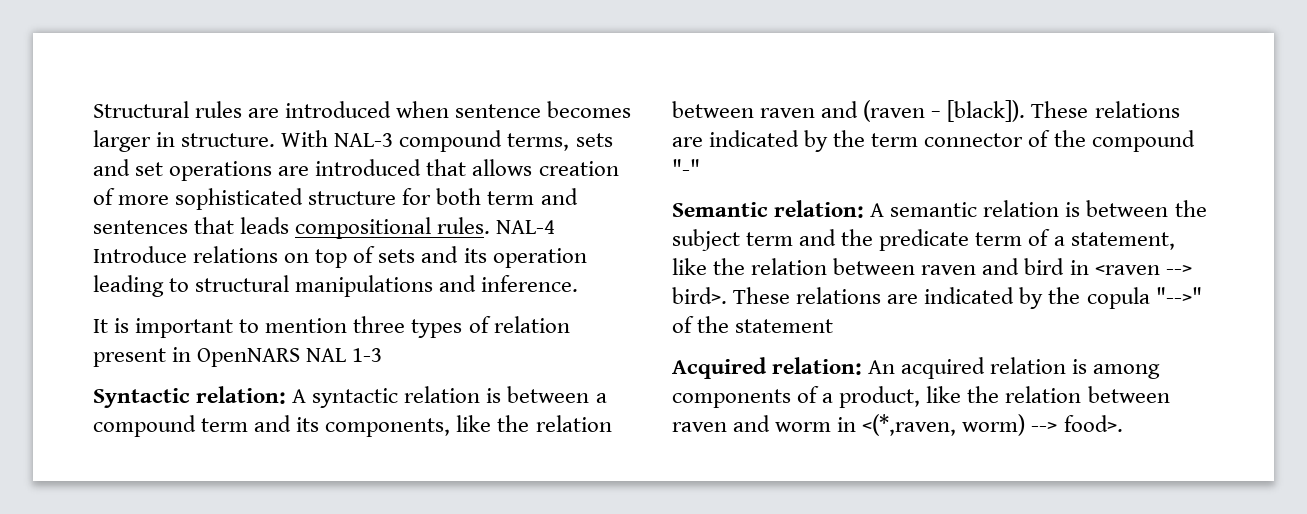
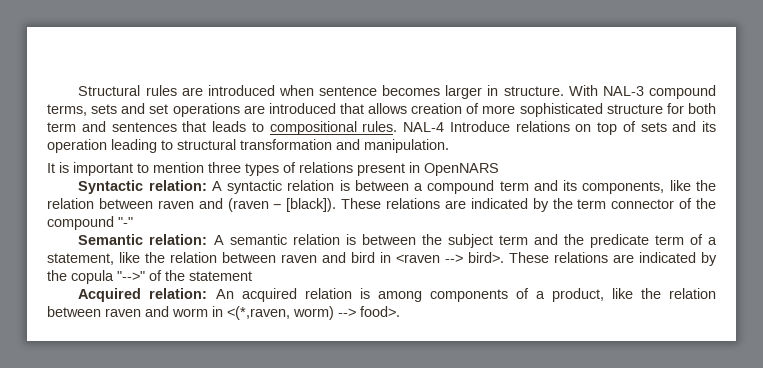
- With NAL-3 compound terms, sets and set operations are introduced that allows creation of more sophisticated structure for both term and sentences that leads compositional rules.
+ With NAL-3 compound terms, sets and set operations are introduced that allows creation of more sophisticated structure for both term and sentences that leads to compositional rules.
- NAL-4 Introduce relations on top of sets and its operation leading to structural manipulations and inference.
+ NAL-4 Introduce relations on top of sets and its operation leading to structural transformation and manipulation.
- It is important to mention three types of relation present in OpenNARS NAL 1-3
+ It is important to mention three types of relations present in OpenNARS

